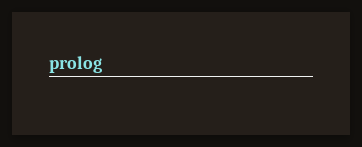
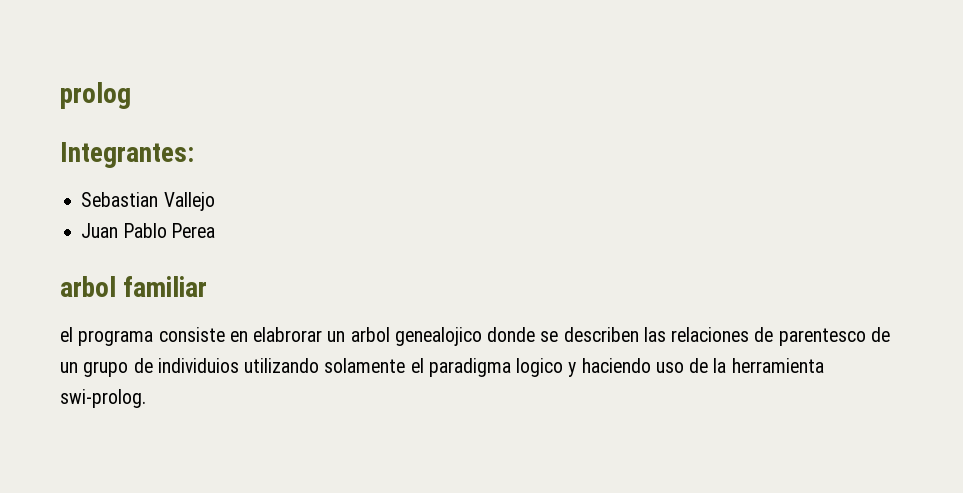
+ Integrantes:
+ Sebastian Vallejo
+ Juan Pablo Perea
+ arbol familiar
+ el programa consiste en elabrorar un arbol genealojico donde se describen las relaciones de parentesco de un grupo de individuios utilizando solamente el paradigma logico y haciendo uso de la herramienta swi-prolog.

